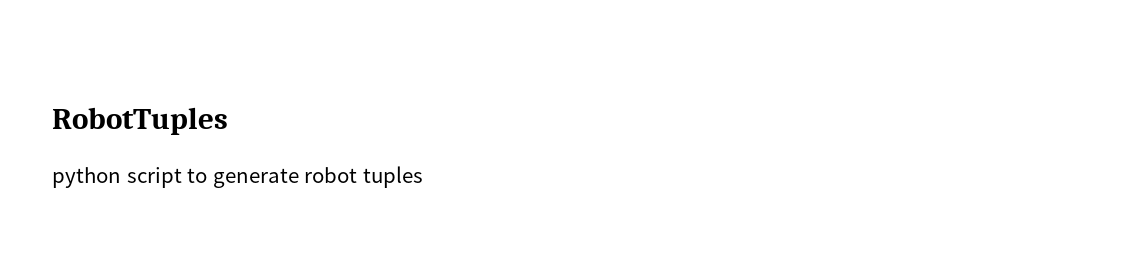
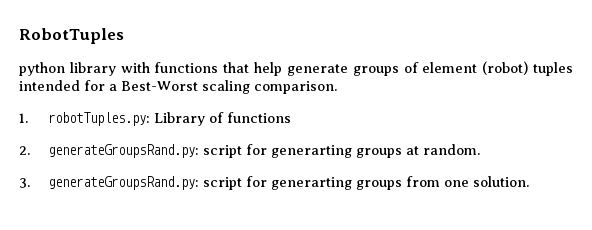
- python script to generate robot tuples
+ python library with functions that help generate groups of element (robot) tuples intended for a Best-Worst scaling comparison.
+ 1. robotTuples.py: Library of functions
+ 2. generateGroupsRand.py: script for generarting groups at random.
+ 3. generateGroupsRand.py: script for generarting groups from one solution.

